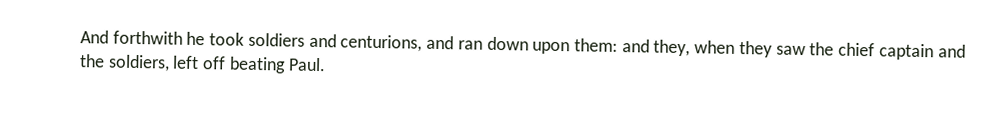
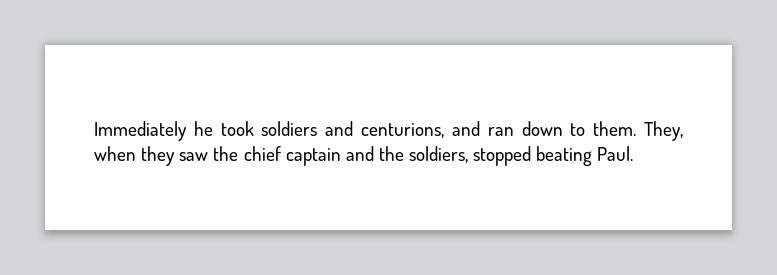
- And forthwith he took soldiers and centurions, and ran down upon them: and they, when they saw the chief captain and the soldiers, left off beating Paul.
+ Immediately he took soldiers and centurions, and ran down to them. They, when they saw the chief captain and the soldiers, stopped beating Paul.

